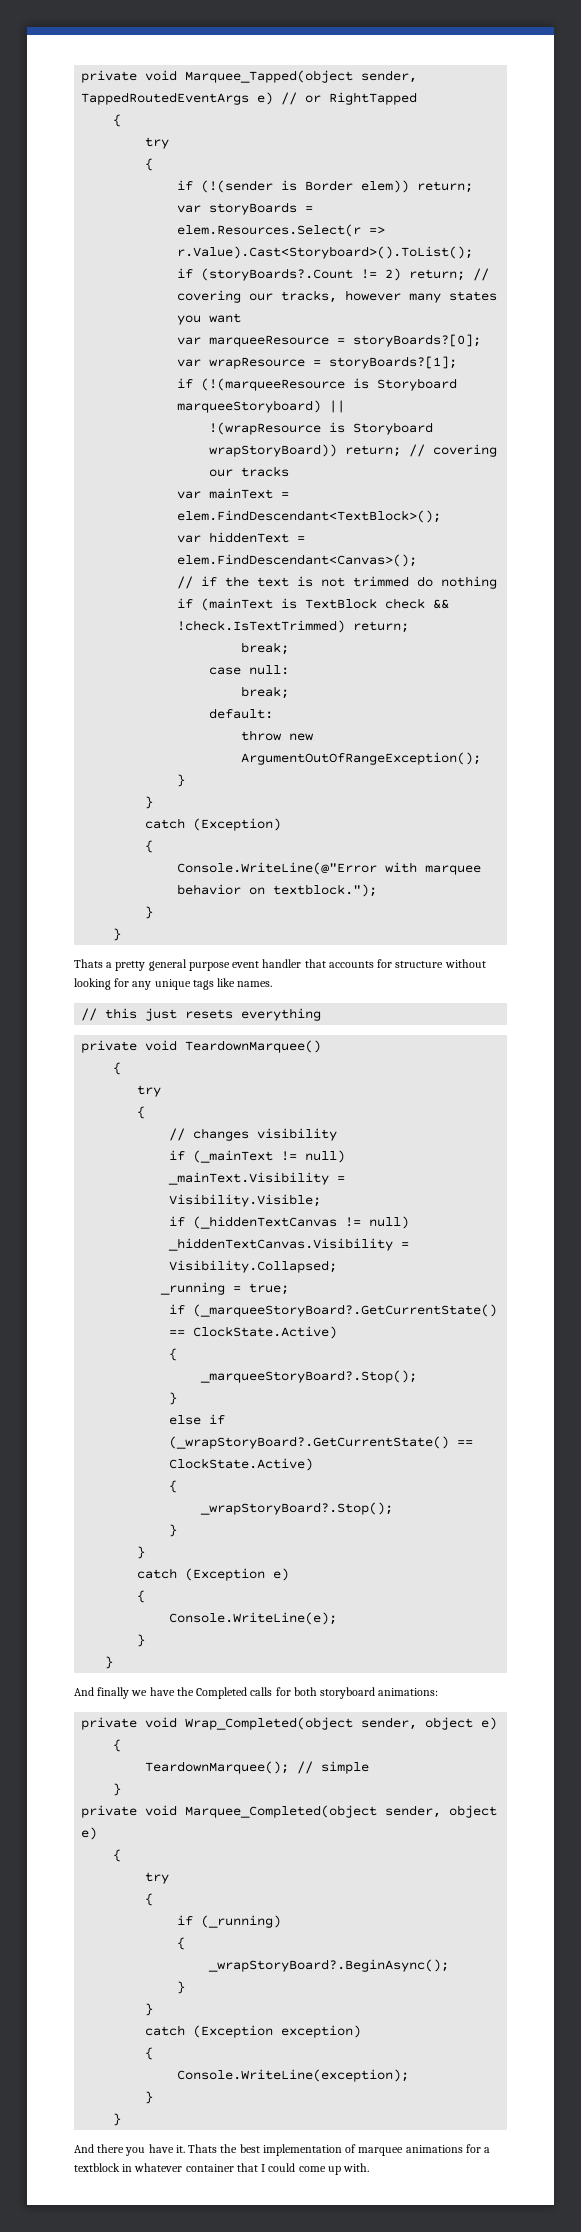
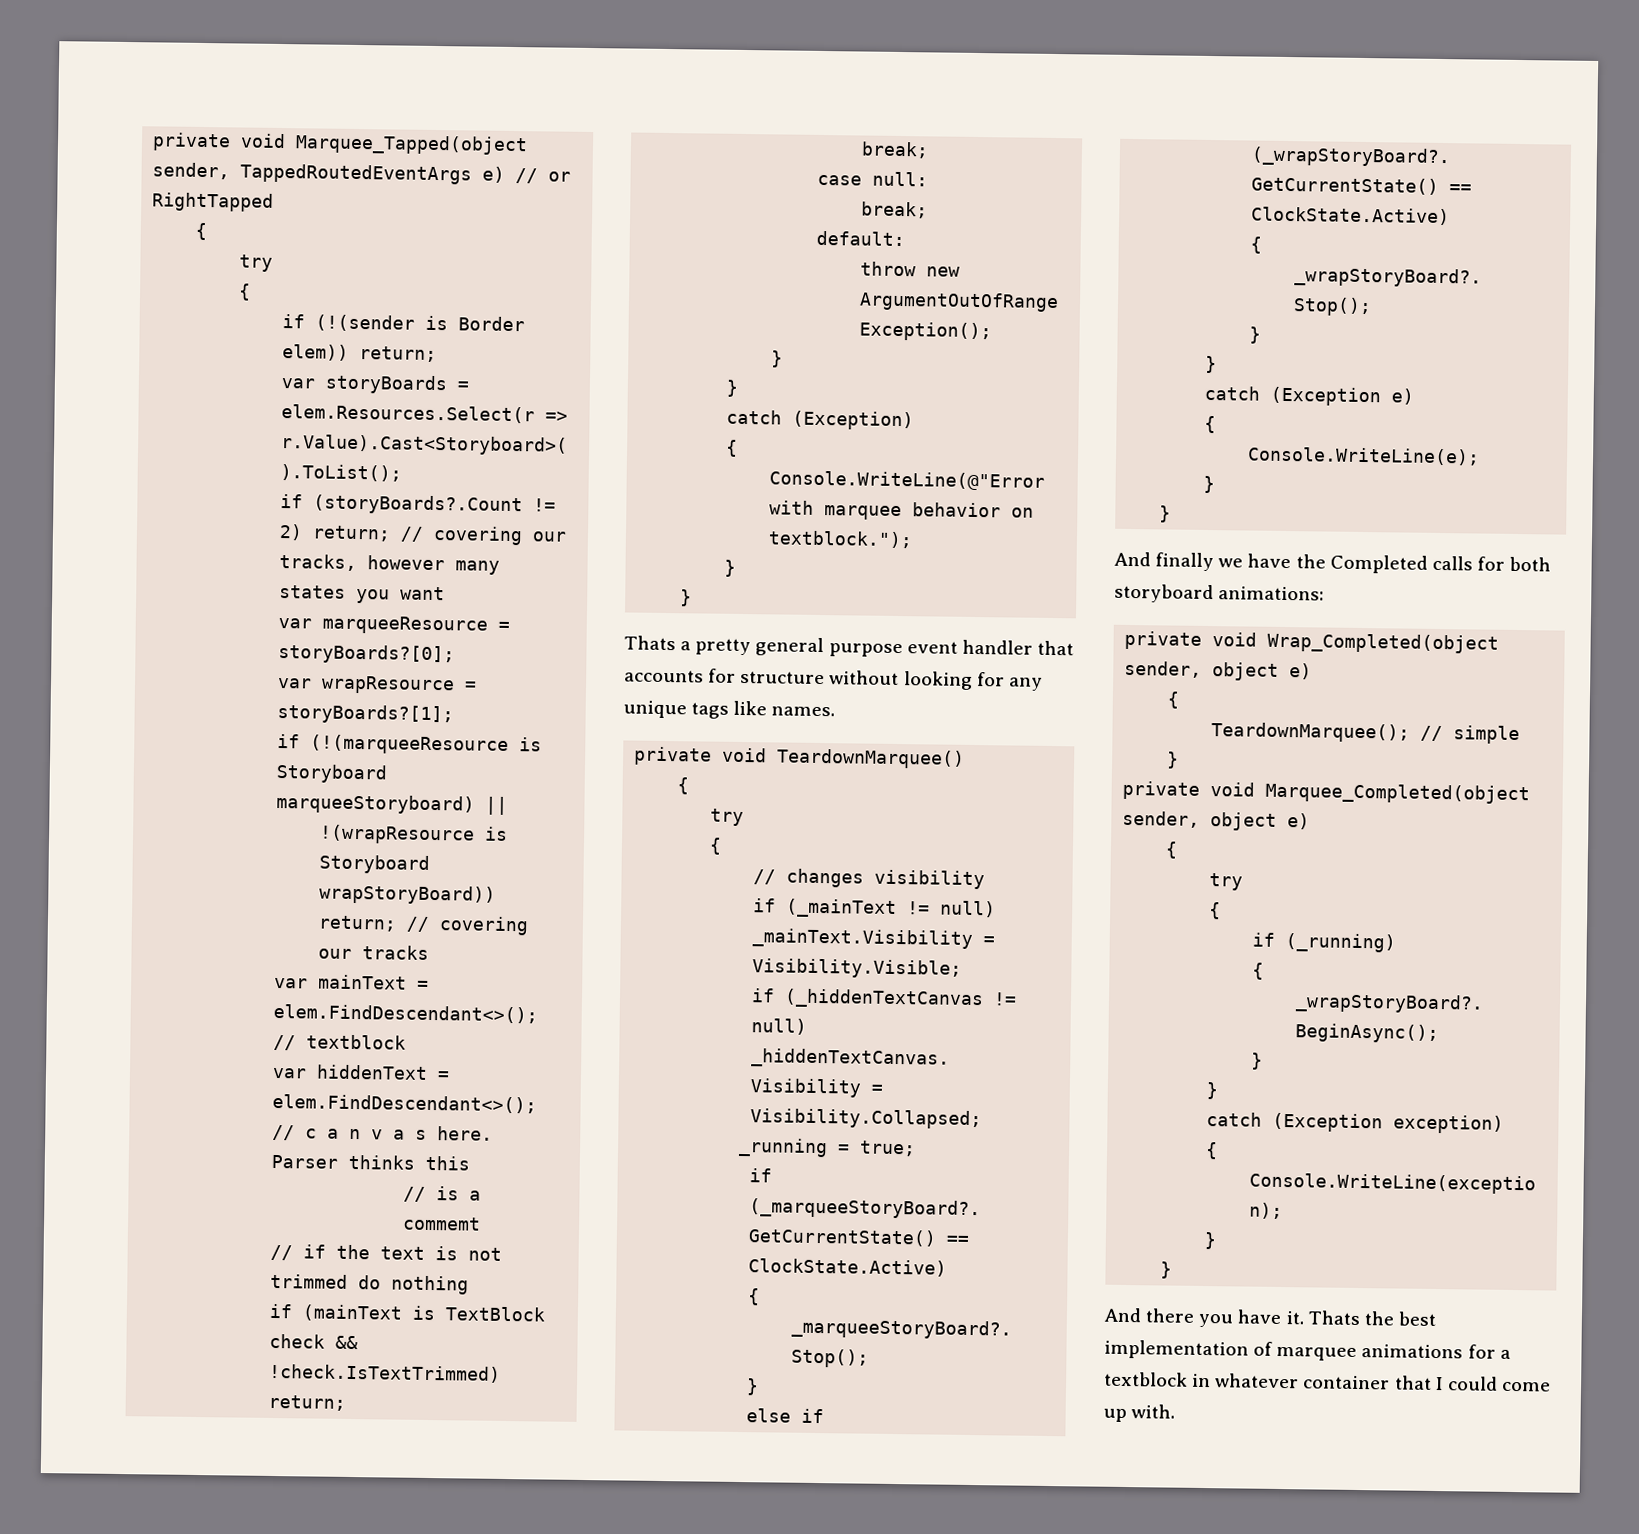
- var mainText = elem.FindDescendant<TextBlock>();
+ var mainText = elem.FindDescendant<>(); // textblock
- var hiddenText = elem.FindDescendant<Canvas>();
+ var hiddenText = elem.FindDescendant<>(); // c a n v a s here. Parser thinks this
+ // is a commemt
- // this just resets everything

